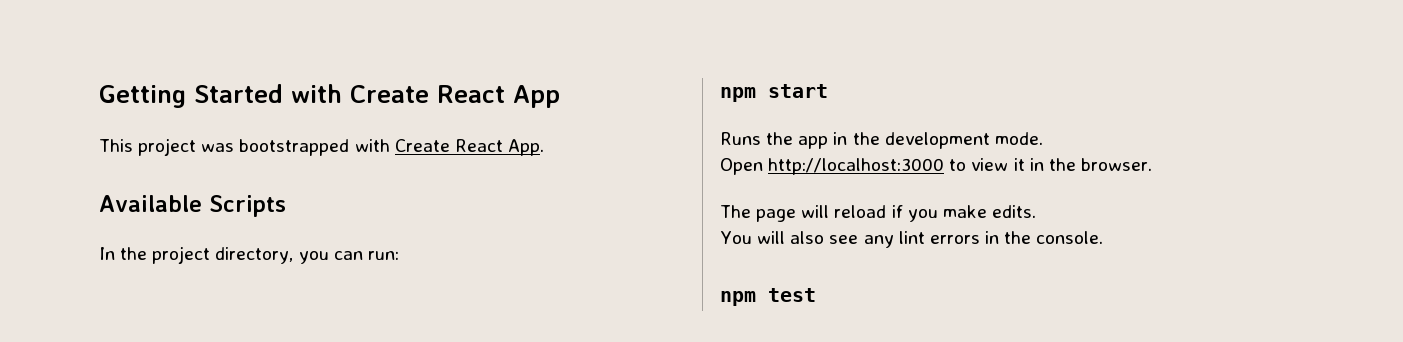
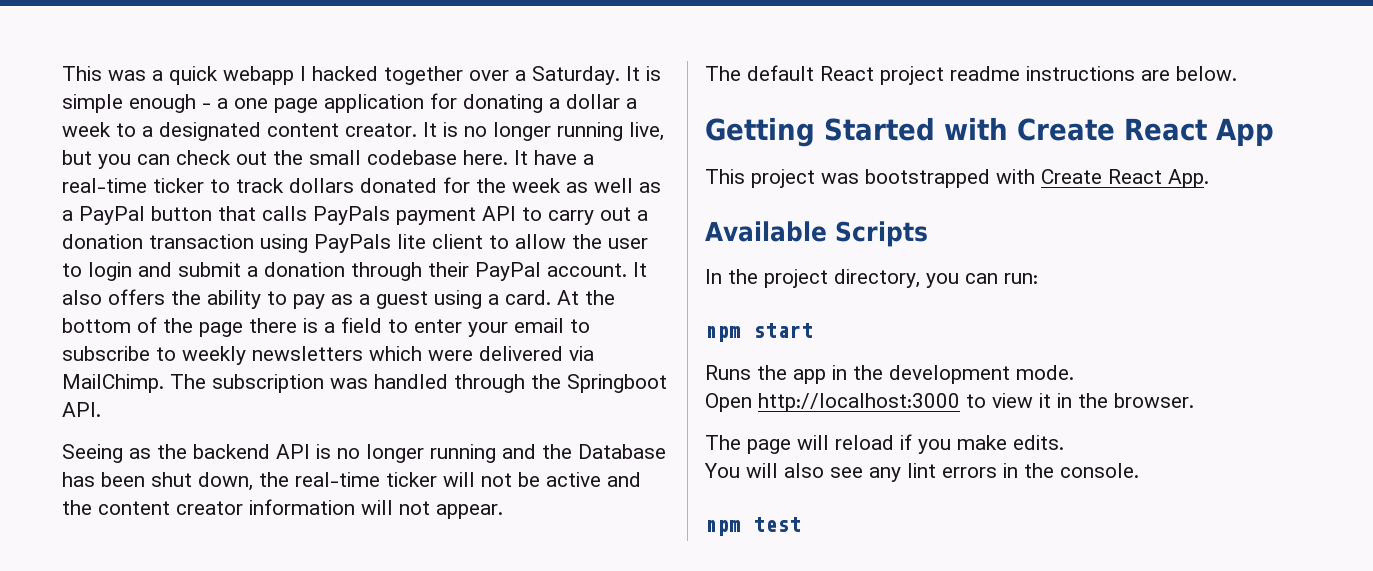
+ This was a quick webapp I hacked together over a Saturday. It is simple enough - a one page application for donating a dollar a week to a designated content creator. It is no longer running live, but you can check out the small codebase here. It have a real-time ticker to track dollars donated for the week as well as a PayPal button that calls PayPals payment API to carry out a donation transaction using PayPals lite client to allow the user to login and submit a donation through their PayPal account. It also offers the ability to pay as a guest using a card. At the bottom of the page there is a field to enter your email to subscribe to weekly newsletters which were delivered via MailChimp. The subscription was handled through the Springboot API.
+ Seeing as the backend API is no longer running and the Database has been shut down, the real-time ticker will not be active and the content creator information will not appear.
+ The default React project readme instructions are below.

